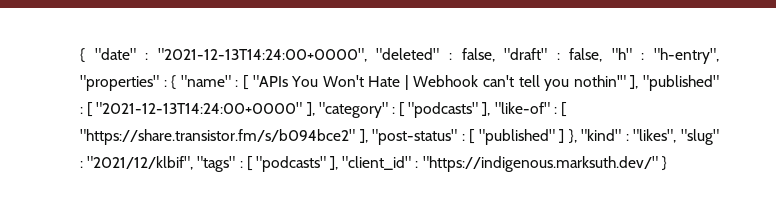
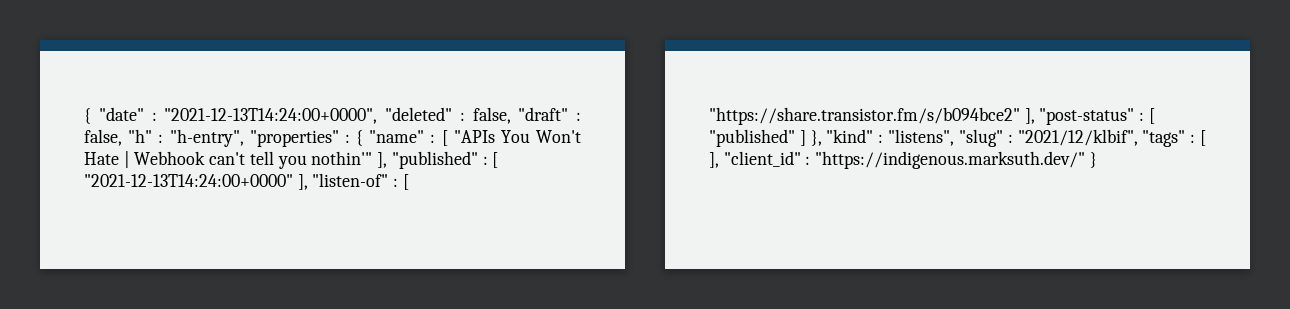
- { "date" : "2021-12-13T14:24:00+0000", "deleted" : false, "draft" : false, "h" : "h-entry", "properties" : { "name" : [ "APIs You Won't Hate | Webhook can't tell you nothin'" ], "published" : [ "2021-12-13T14:24:00+0000" ], "category" : [ "podcasts" ], "like-of" : [ "https://share.transistor.fm/s/b094bce2" ], "post-status" : [ "published" ] }, "kind" : "likes", "slug" : "2021/12/klbif", "tags" : [ "podcasts" ], "client_id" : "https://indigenous.marksuth.dev/" }
+ { "date" : "2021-12-13T14:24:00+0000", "deleted" : false, "draft" : false, "h" : "h-entry", "properties" : { "name" : [ "APIs You Won't Hate | Webhook can't tell you nothin'" ], "published" : [ "2021-12-13T14:24:00+0000" ], "listen-of" : [ "https://share.transistor.fm/s/b094bce2" ], "post-status" : [ "published" ] }, "kind" : "listens", "slug" : "2021/12/klbif", "tags" : [ ], "client_id" : "https://indigenous.marksuth.dev/" }

